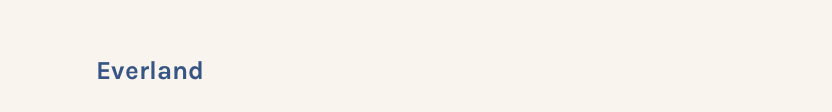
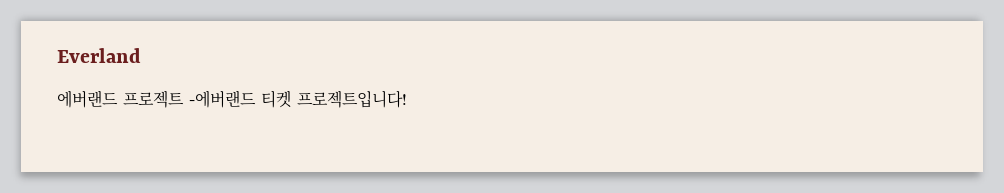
+ 에버랜드 프로젝트 -에버랜드 티켓 프로젝트입니다!

